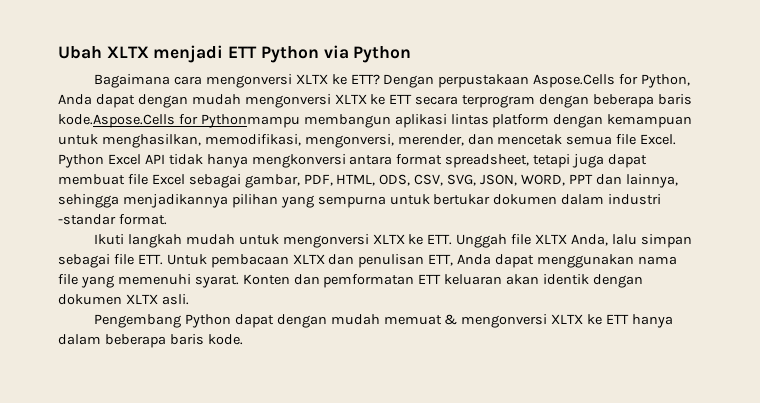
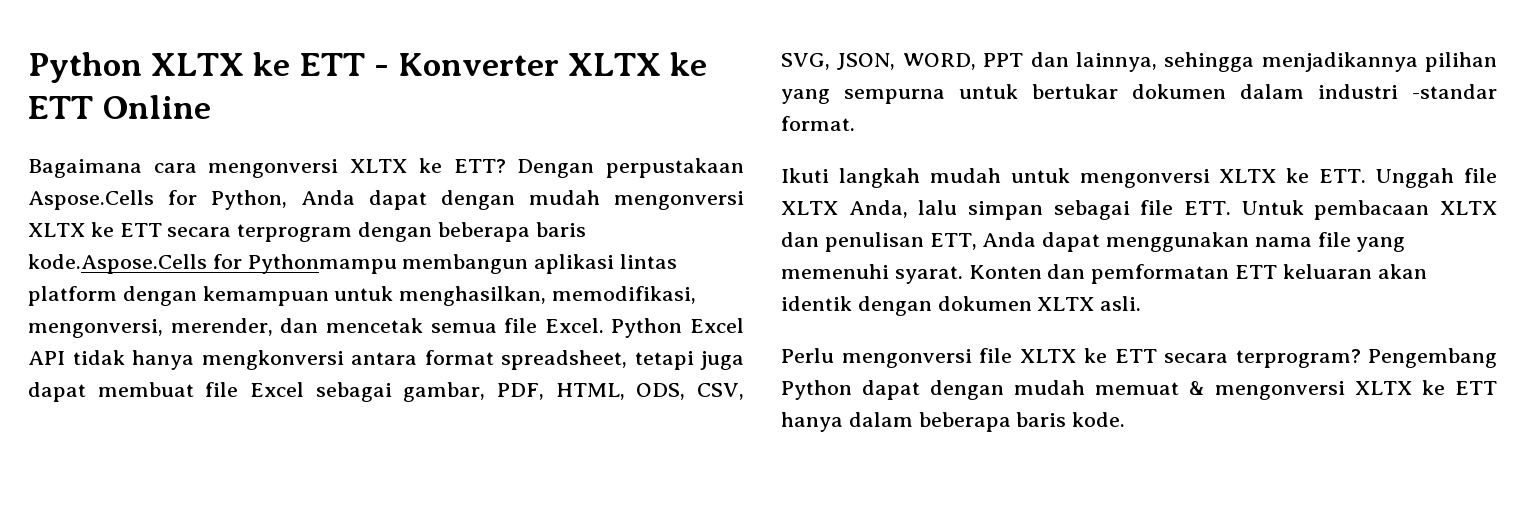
- Ubah XLTX menjadi ETT Python via Python
+ Python XLTX ke ETT - Konverter XLTX ke ETT Online
+ Perlu mengonversi file XLTX ke ETT secara terprogram?

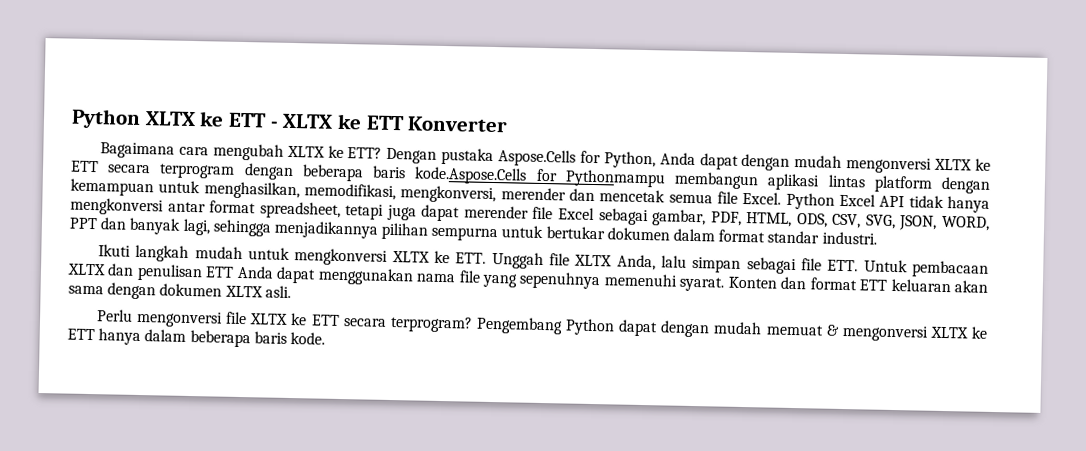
- Python XLTX ke ETT - Konverter XLTX ke ETT Online
+ Python XLTX ke ETT - XLTX ke ETT Konverter
- Bagaimana cara mengonversi XLTX ke ETT?
+ Bagaimana cara mengubah XLTX ke ETT?
- Dengan perpustakaan Aspose.Cells for Python, Anda dapat dengan mudah mengonversi XLTX ke ETT secara terprogram dengan beberapa baris kode.Aspose.Cells for Pythonmampu membangun aplikasi lintas platform dengan kemampuan untuk menghasilkan, memodifikasi, mengonversi, merender, dan mencetak semua file Excel.
+ Dengan pustaka Aspose.Cells for Python, Anda dapat dengan mudah mengonversi XLTX ke ETT secara terprogram dengan beberapa baris kode.Aspose.Cells for Pythonmampu membangun aplikasi lintas platform dengan kemampuan untuk menghasilkan, memodifikasi, mengkonversi, merender dan mencetak semua file Excel.
- Python Excel API tidak hanya mengkonversi antara format spreadsheet, tetapi juga dapat membuat file Excel sebagai gambar, PDF, HTML, ODS, CSV, SVG, JSON, WORD, PPT dan lainnya, sehingga menjadikannya pilihan yang sempurna untuk bertukar dokumen dalam industri -standar format.
+ Python Excel API tidak hanya mengkonversi antar format spreadsheet, tetapi juga dapat merender file Excel sebagai gambar, PDF, HTML, ODS, CSV, SVG, JSON, WORD, PPT dan banyak lagi, sehingga menjadikannya pilihan sempurna untuk bertukar dokumen dalam format standar industri.
- Ikuti langkah mudah untuk mengonversi XLTX ke ETT. Unggah file XLTX Anda, lalu simpan sebagai file ETT. Untuk pembacaan XLTX dan penulisan ETT, Anda dapat menggunakan nama file yang memenuhi syarat.
+ Ikuti langkah mudah untuk mengkonversi XLTX ke ETT. Unggah file XLTX Anda, lalu simpan sebagai file ETT. Untuk pembacaan XLTX dan penulisan ETT Anda dapat menggunakan nama file yang sepenuhnya memenuhi syarat.
- Konten dan pemformatan ETT keluaran akan identik dengan dokumen XLTX asli.
+ Konten dan format ETT keluaran akan sama dengan dokumen XLTX asli.

